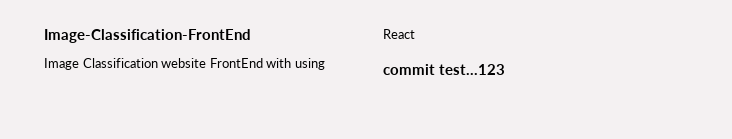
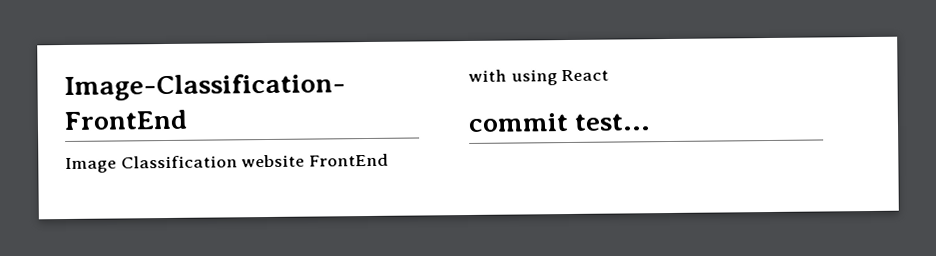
- commit test...123
+ commit test...

